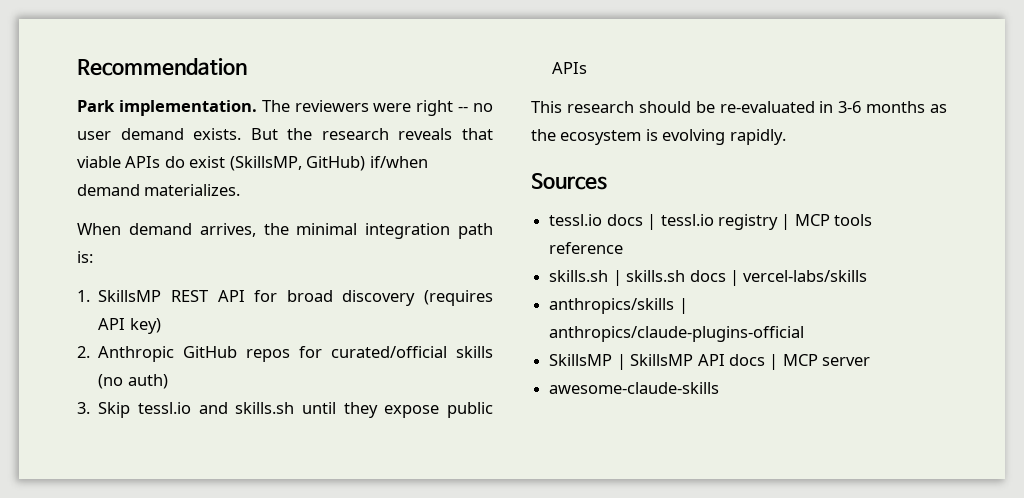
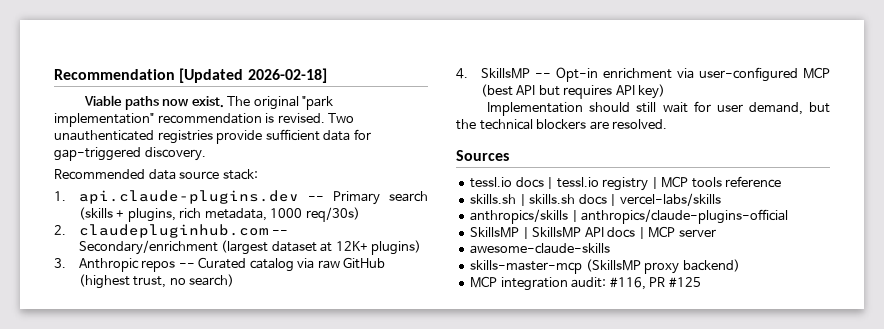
- Recommendation
- Park implementation. The reviewers were right -- no user demand exists. But the research reveals that viable APIs do exist (SkillsMP, GitHub) if/when demand materializes.
- When demand arrives, the minimal integration path is:
- 1. SkillsMP REST API for broad discovery (requires API key)
- 2. Anthropic GitHub repos for curated/official skills (no auth)
- 3. Skip tessl.io and skills.sh until they expose public APIs
- This research should be re-evaluated in 3-6 months as the ecosystem is evolving rapidly.
+ Recommendation [Updated 2026-02-18]
+ Viable paths now exist. The original "park implementation" recommendation is revised. Two unauthenticated registries provide sufficient data for gap-triggered discovery.
+ Recommended data source stack:
+ 1. api.claude-plugins.dev -- Primary search (skills + plugins, rich metadata, 1000 req/30s)
+ 2. claudepluginhub.com -- Secondary/enrichment (largest dataset at 12K+ plugins)
+ 3. Anthropic repos -- Curated catalog via raw GitHub (highest trust, no search)
+ 4. SkillsMP -- Opt-in enrichment via user-configured MCP (best API but requires API key)
+ Implementation should still wait for user demand, but the technical blockers are resolved.
+ skills-master-mcp (SkillsMP proxy backend)
+ MCP integration audit: #116, PR #125

